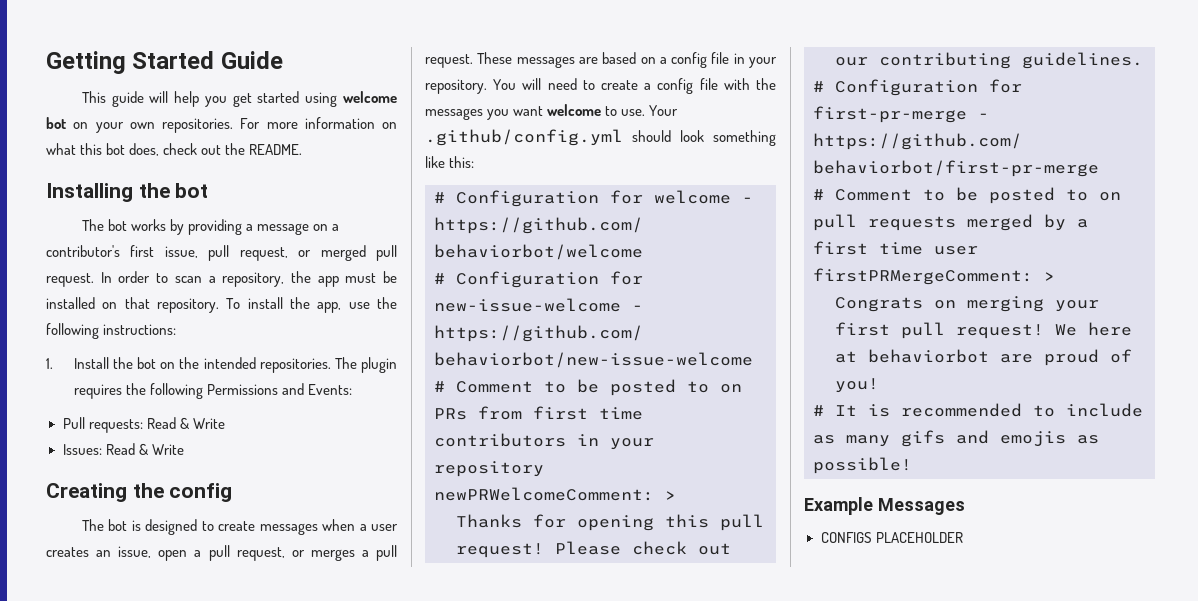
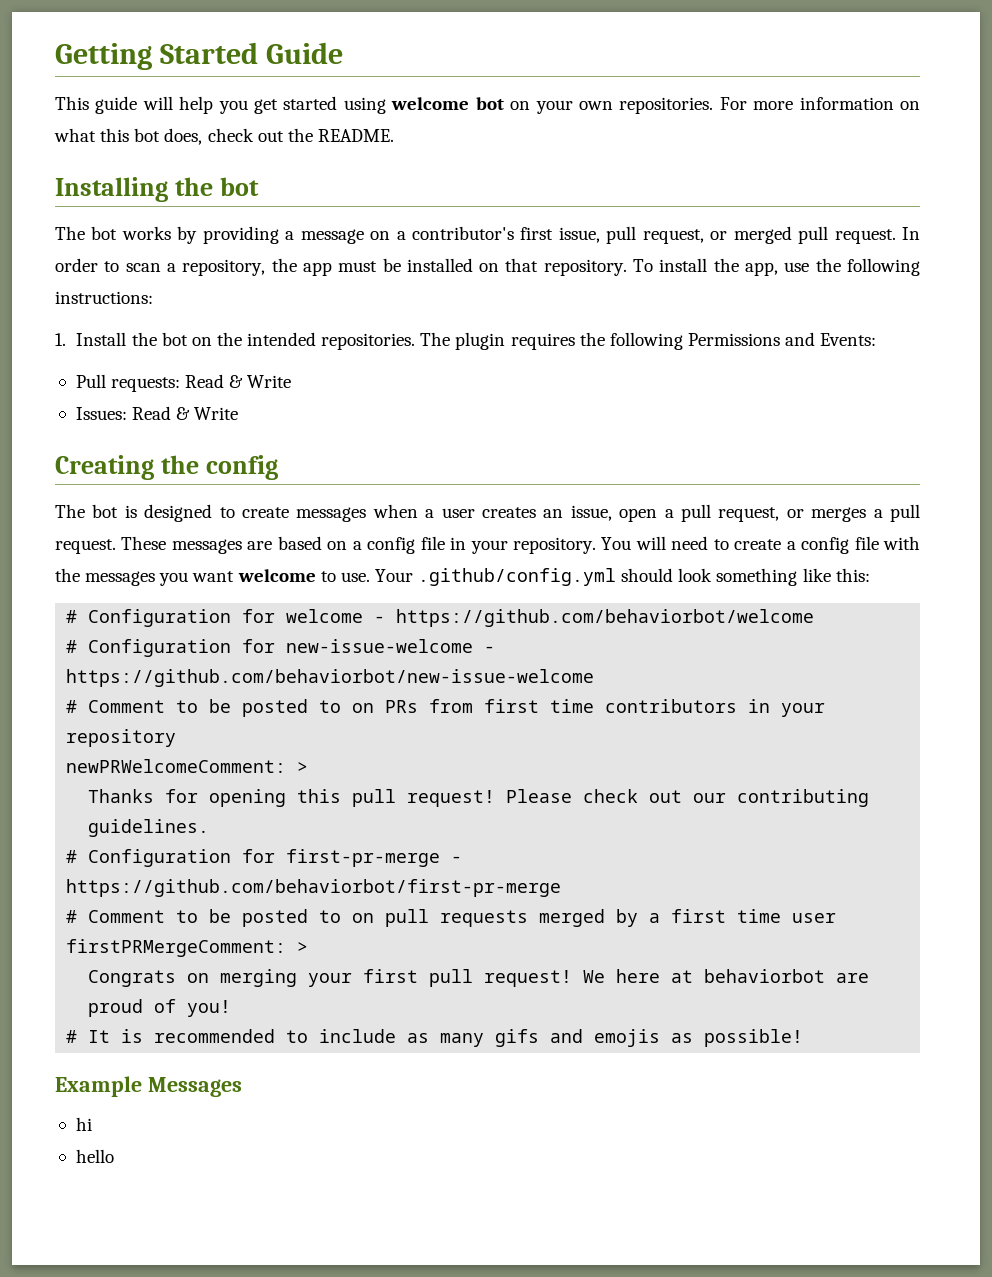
- CONFIGS PLACEHOLDER
+ hi
+ hello

